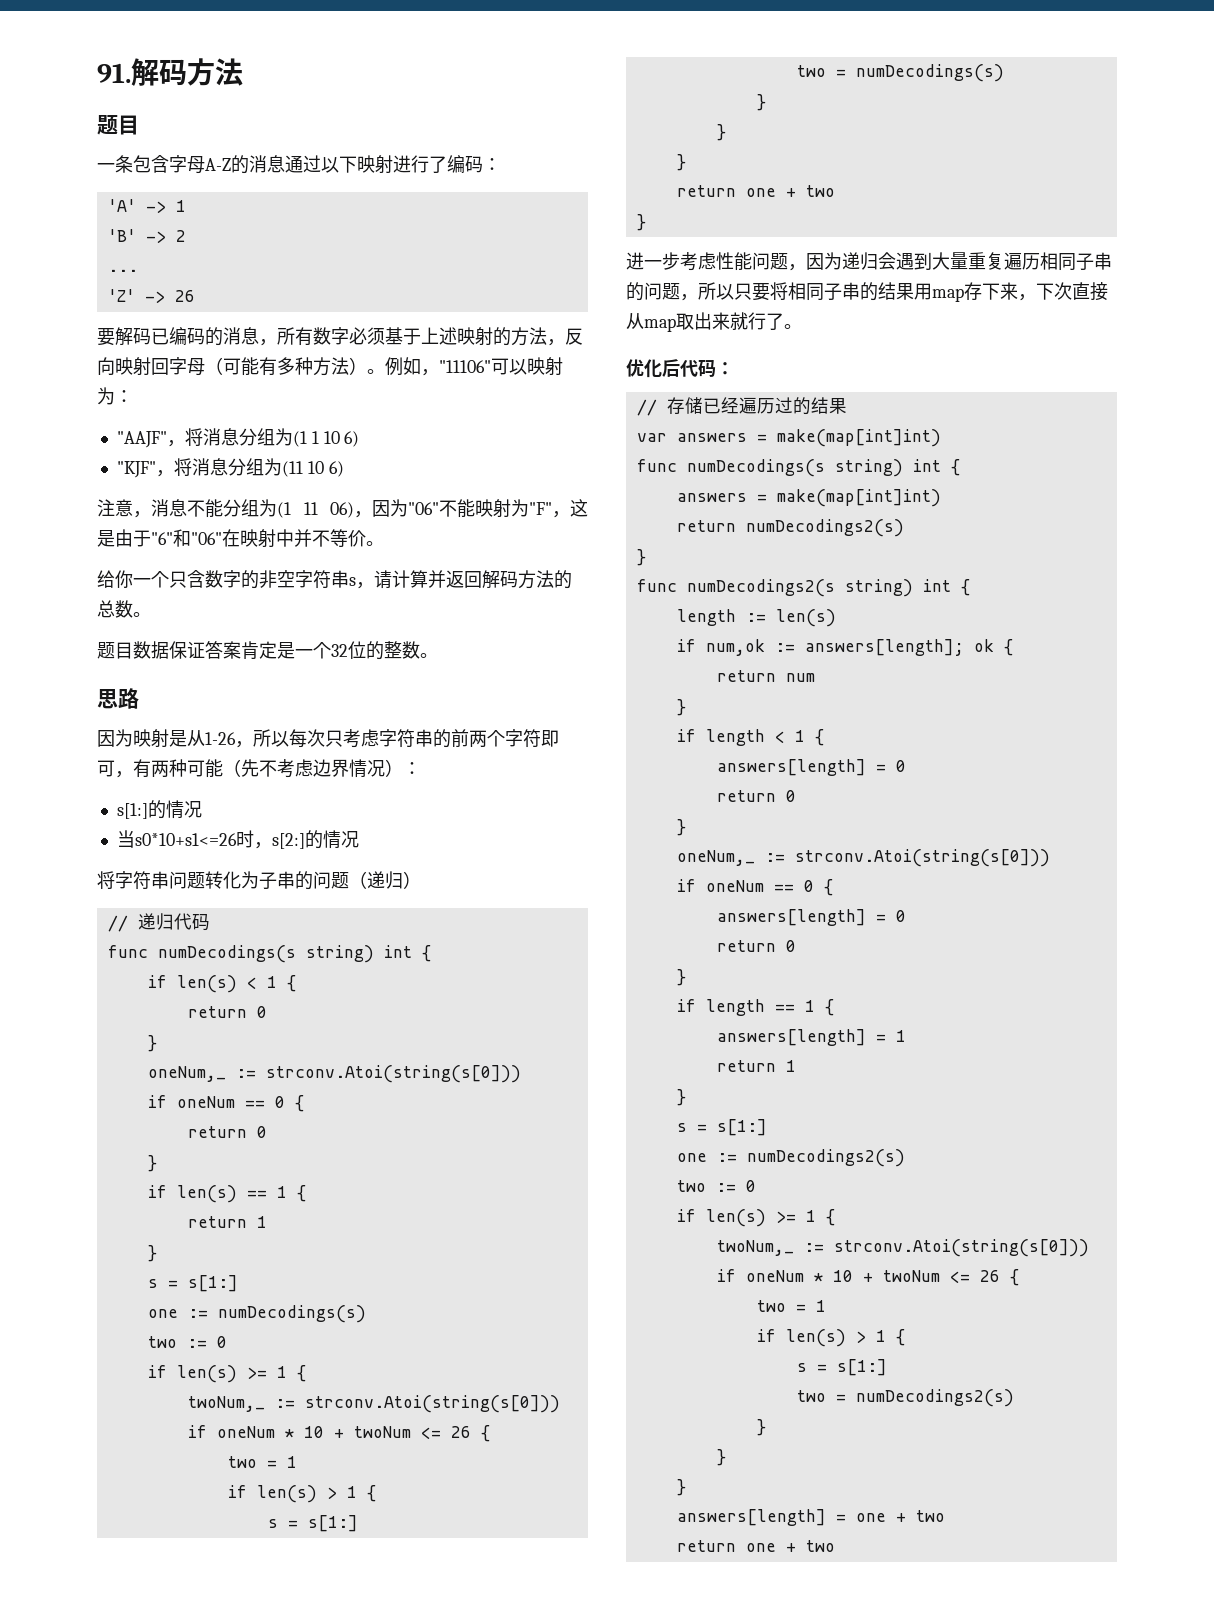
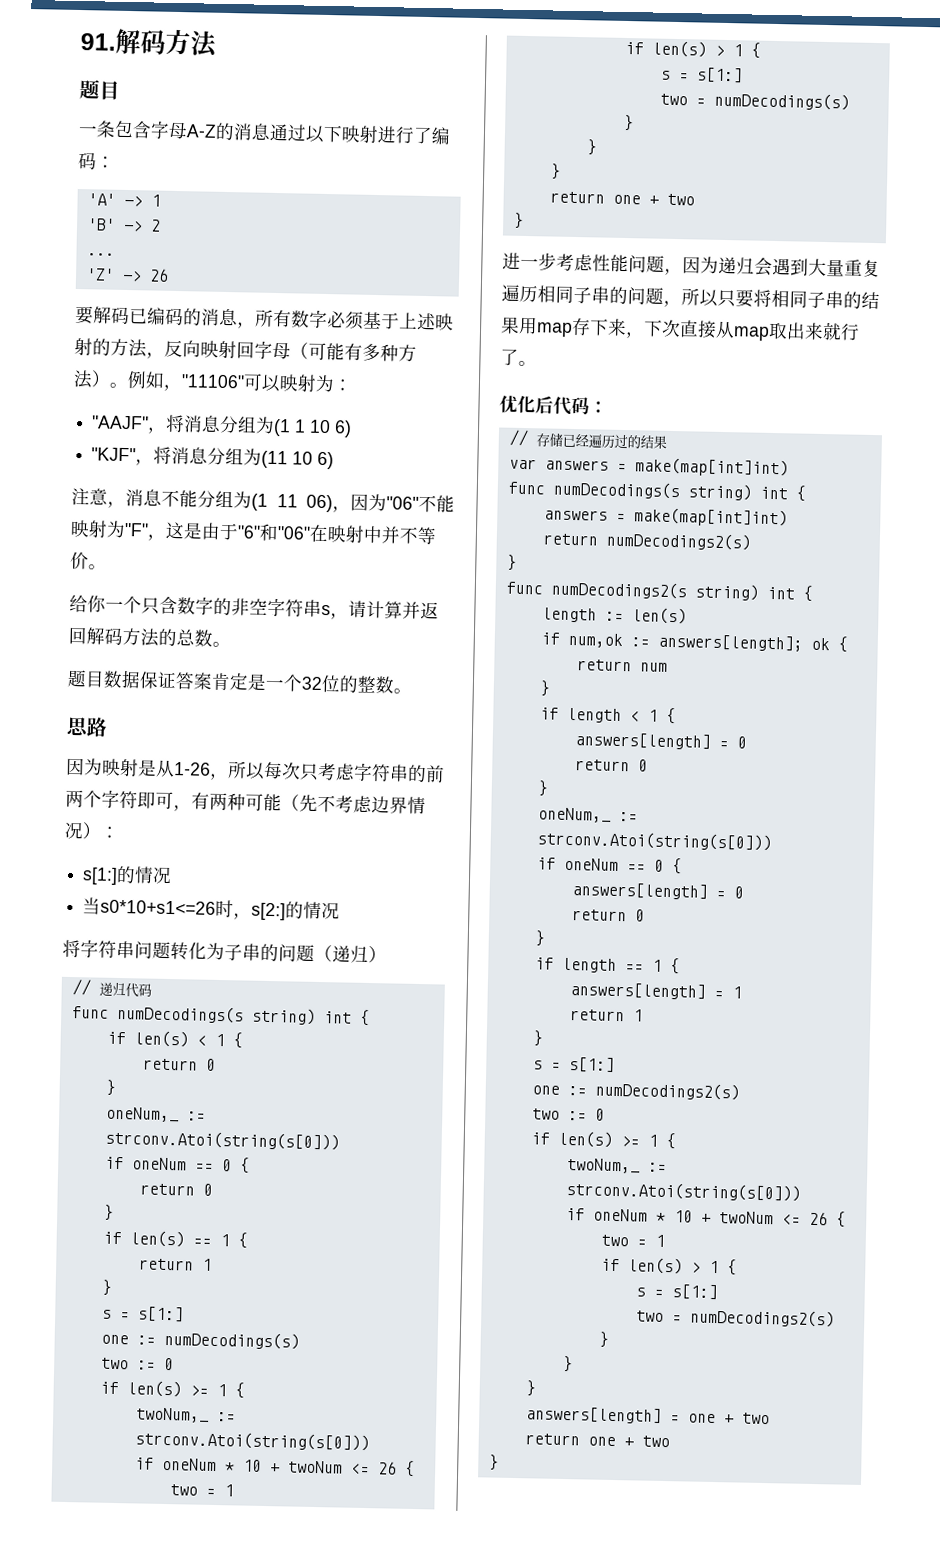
  answers[length] = one + two
  return one + two
+ }

